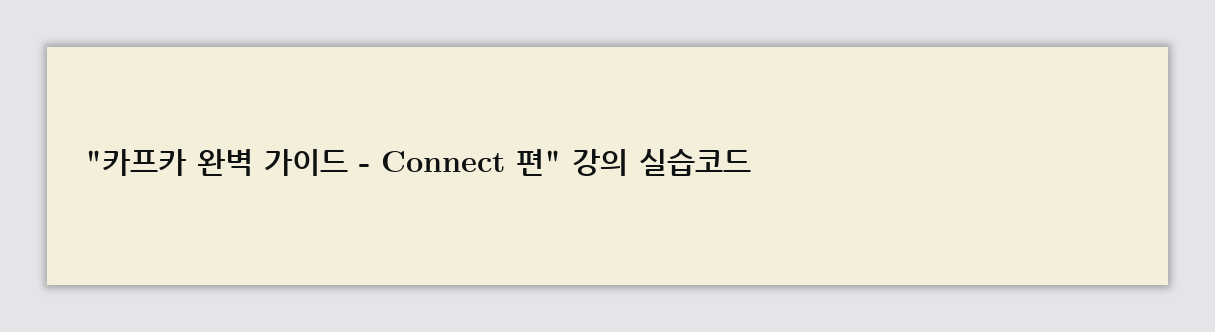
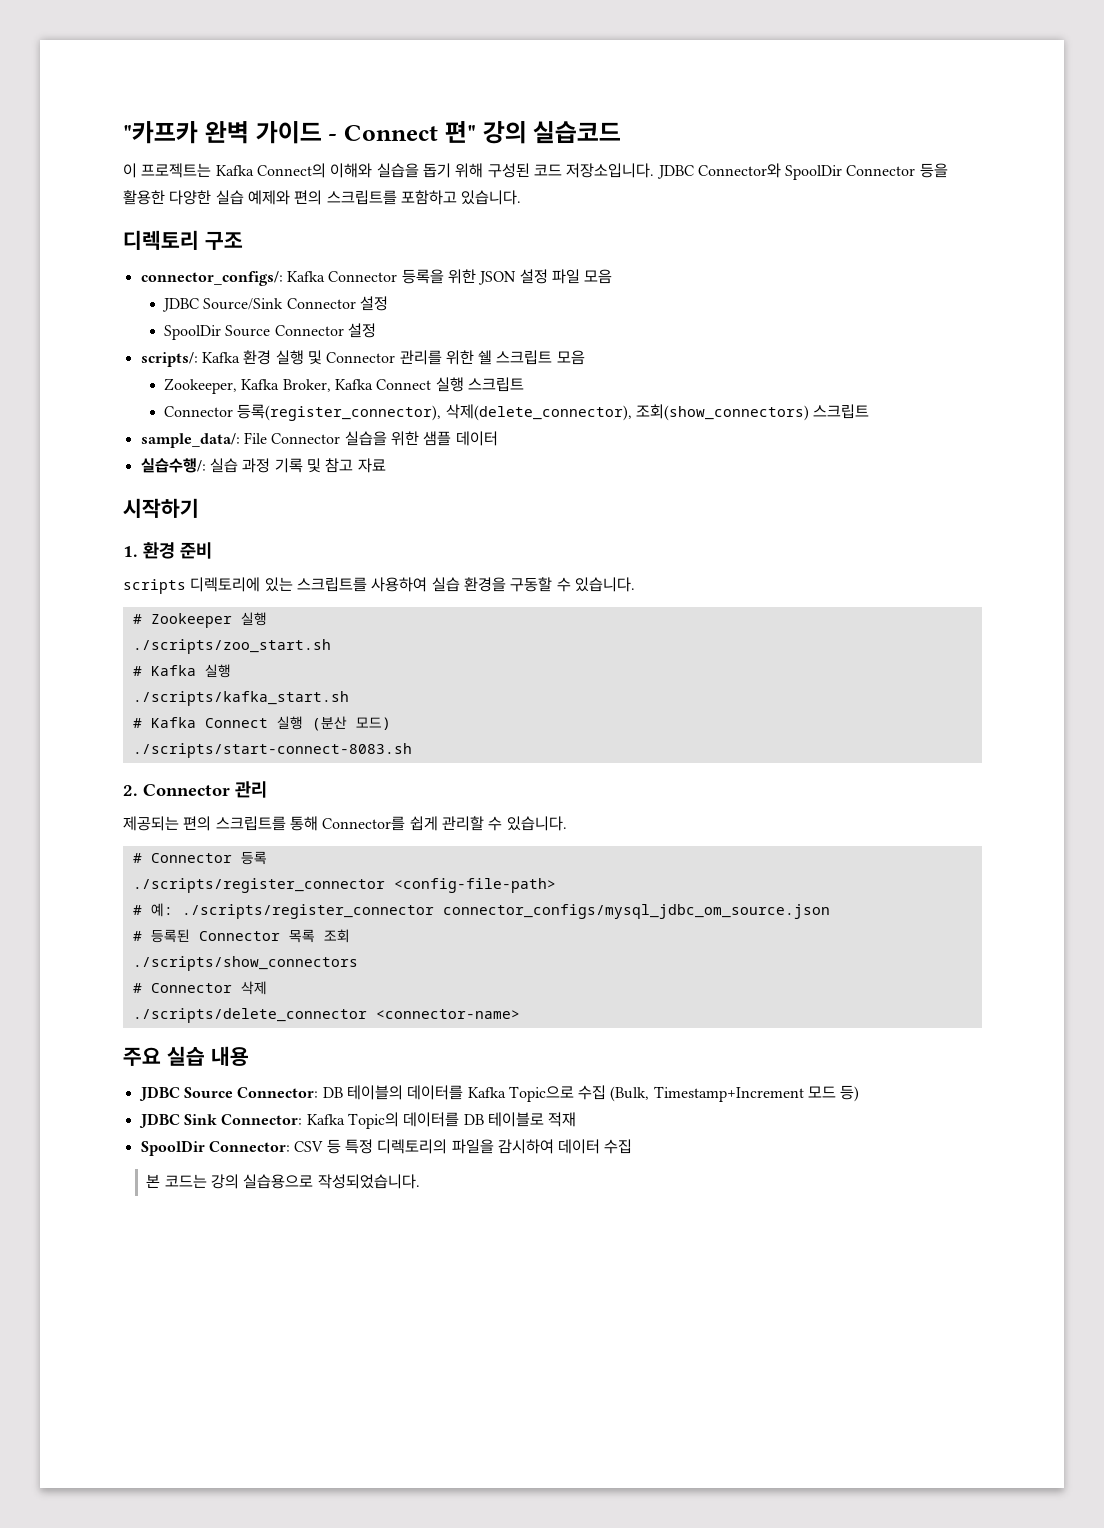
+ 이 프로젝트는 Kafka Connect의 이해와 실습을 돕기 위해 구성된 코드 저장소입니다. JDBC Connector와 SpoolDir Connector 등을 활용한 다양한 실습 예제와 편의 스크립트를 포함하고 있습니다.
+ 디렉토리 구조
+ connector_configs/: Kafka Connector 등록을 위한 JSON 설정 파일 모음
+ JDBC Source/Sink Connector 설정
+ SpoolDir Source Connector 설정
+ scripts/: Kafka 환경 실행 및 Connector 관리를 위한 쉘 스크립트 모음
+ Zookeeper, Kafka Broker, Kafka Connect 실행 스크립트
+ Connector 등록(register_connector), 삭제(delete_connector), 조회(show_connectors) 스크립트
+ sample_data/: File Connector 실습을 위한 샘플 데이터
+ 실습수행/: 실습 과정 기록 및 참고 자료
+ 시작하기
+ 1. 환경 준비
+ scripts 디렉토리에 있는 스크립트를 사용하여 실습 환경을 구동할 수 있습니다.
+ # Zookeeper 실행
+ ./scripts/zoo_start.sh
+ # Kafka 실행
+ ./scripts/kafka_start.sh
+ # Kafka Connect 실행 (분산 모드)
+ ./scripts/start-connect-8083.sh
+ 2. Connector 관리
+ 제공되는 편의 스크립트를 통해 Connector를 쉽게 관리할 수 있습니다.
+ # Connector 등록
+ ./scripts/register_connector <config-file-path>
+ # 예: ./scripts/register_connector connector_configs/mysql_jdbc_om_source.json
+ # 등록된 Connector 목록 조회
+ ./scripts/show_connectors
+ # Connector 삭제
+ ./scripts/delete_connector <connector-name>
+ 주요 실습 내용
+ JDBC Source Connector: DB 테이블의 데이터를 Kafka Topic으로 수집 (Bulk, Timestamp+Increment 모드 등)
+ JDBC Sink Connector: Kafka Topic의 데이터를 DB 테이블로 적재
+ SpoolDir Connector: CSV 등 특정 디렉토리의 파일을 감시하여 데이터 수집
+ 본 코드는 강의 실습용으로 작성되었습니다.

